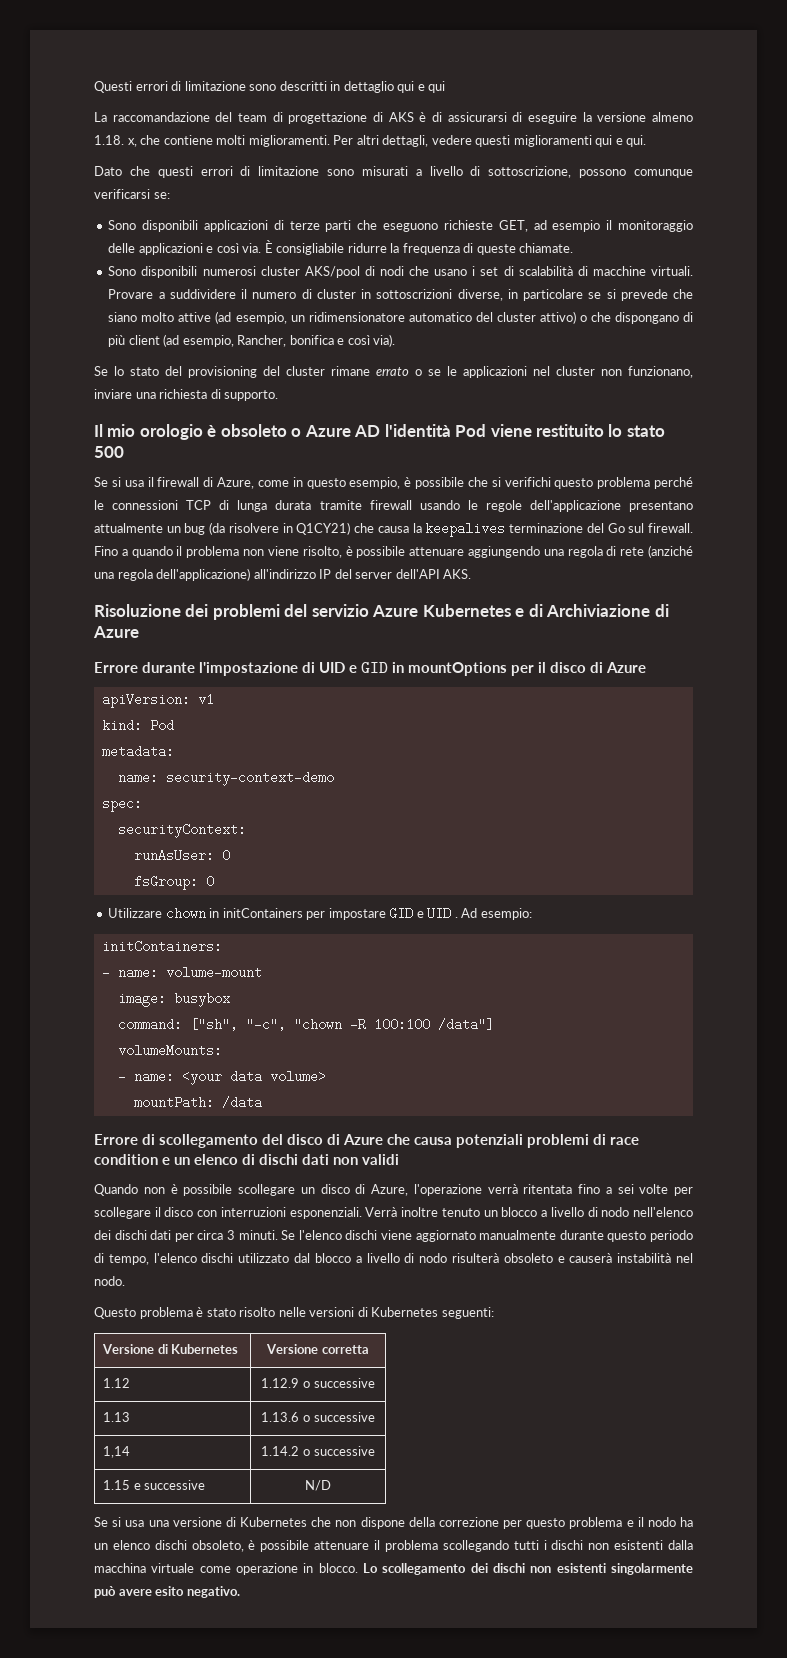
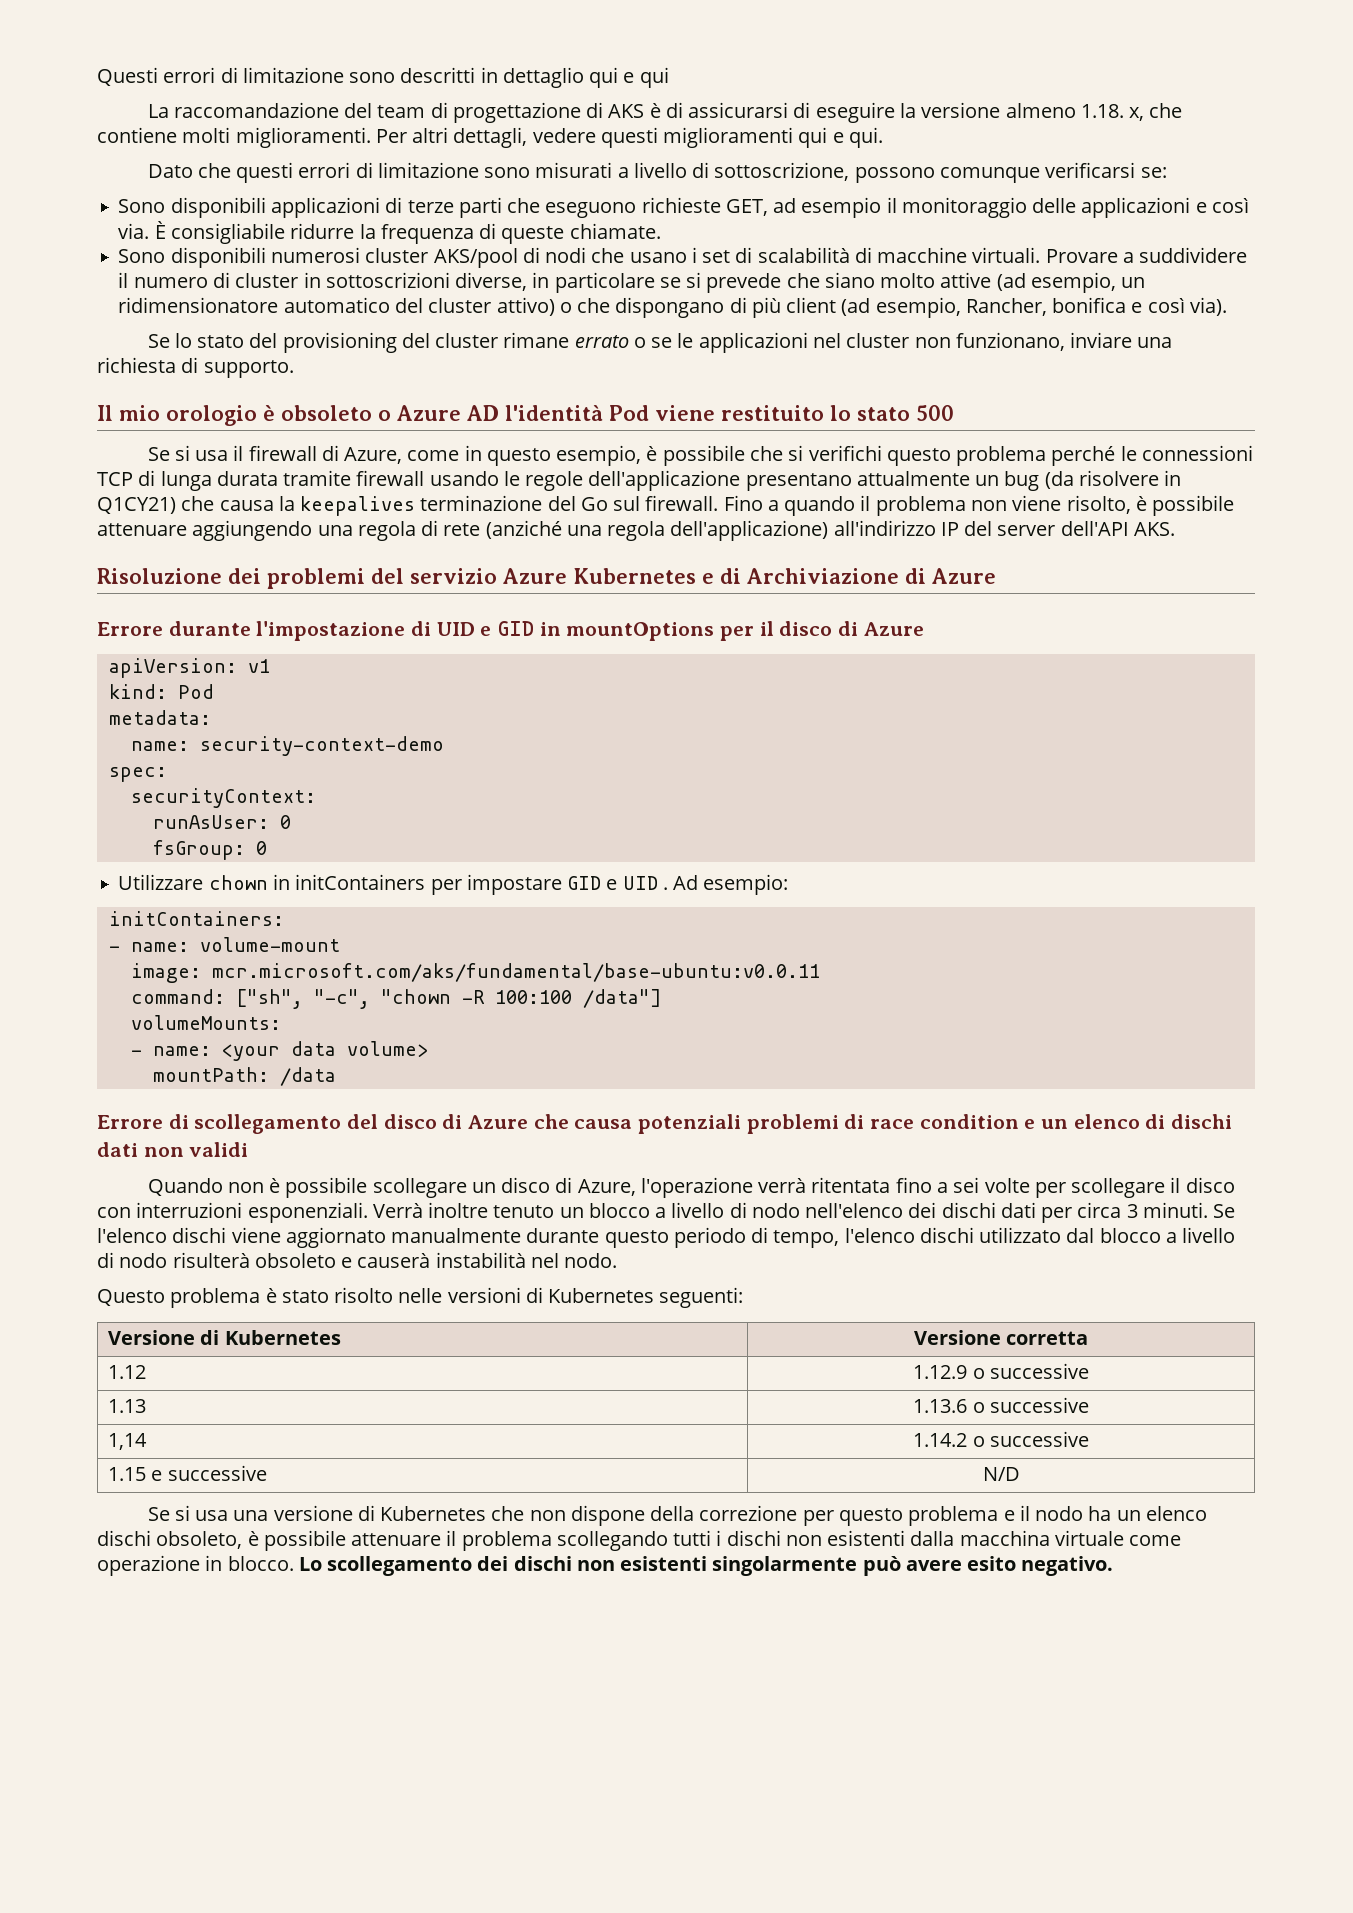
- image: busybox
+ image: mcr.microsoft.com/aks/fundamental/base-ubuntu:v0.0.11

